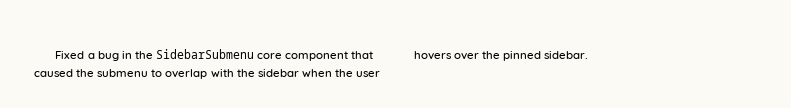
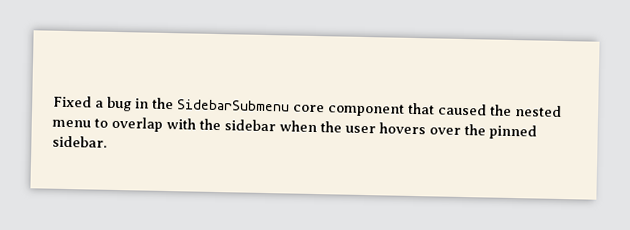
- Fixed a bug in the SidebarSubmenu core component that caused the submenu to overlap with the sidebar when the user hovers over the pinned sidebar.
+ Fixed a bug in the SidebarSubmenu core component that caused the nested menu to overlap with the sidebar when the user hovers over the pinned sidebar.

